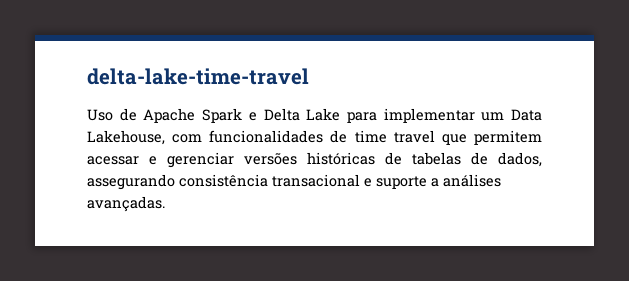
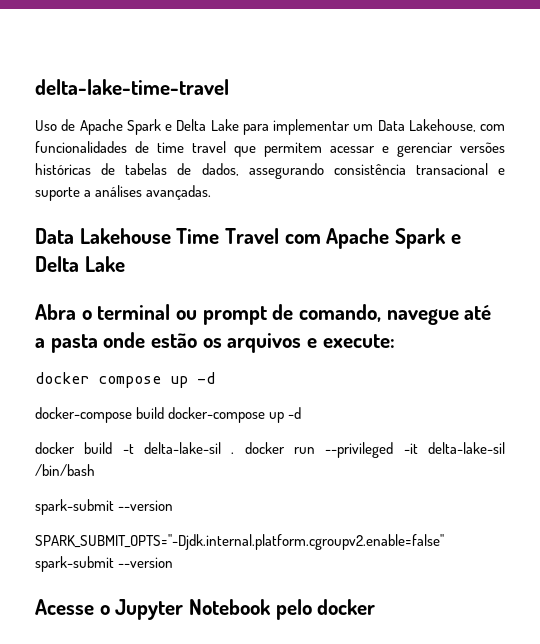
+ Data Lakehouse Time Travel com Apache Spark e Delta Lake
+ Abra o terminal ou prompt de comando, navegue até a pasta onde estão os arquivos e execute:
+ docker compose up -d
+ docker-compose build docker-compose up -d
+ docker build -t delta-lake-sil . docker run --privileged -it delta-lake-sil /bin/bash
+ spark-submit --version
+ SPARK_SUBMIT_OPTS="-Djdk.internal.platform.cgroupv2.enable=false" spark-submit --version
+ Acesse o Jupyter Notebook pelo docker

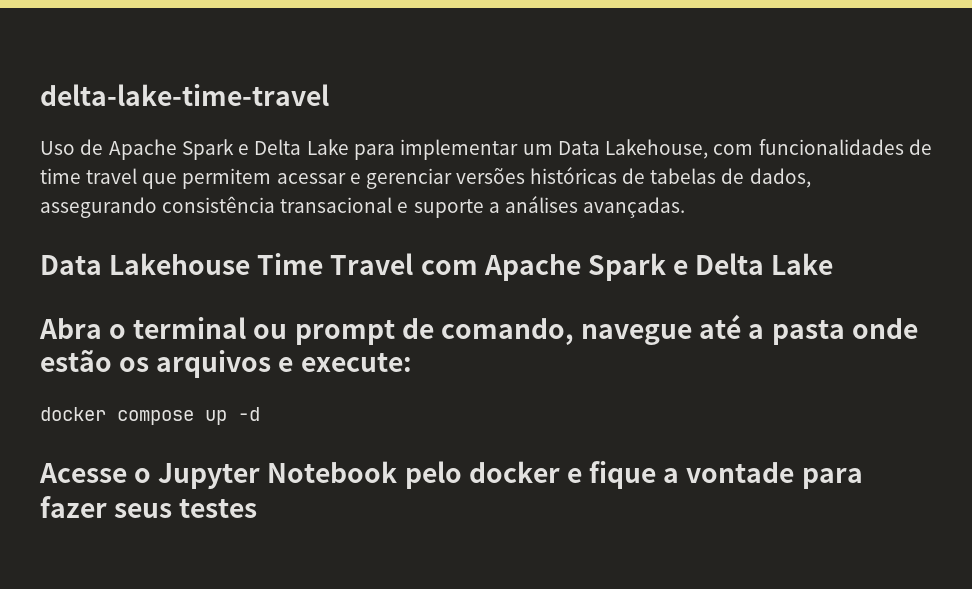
- docker-compose build docker-compose up -d
- docker build -t delta-lake-sil . docker run --privileged -it delta-lake-sil /bin/bash
- spark-submit --version
- SPARK_SUBMIT_OPTS="-Djdk.internal.platform.cgroupv2.enable=false" spark-submit --version
- Acesse o Jupyter Notebook pelo docker
+ Acesse o Jupyter Notebook pelo docker e fique a vontade para fazer seus testes

